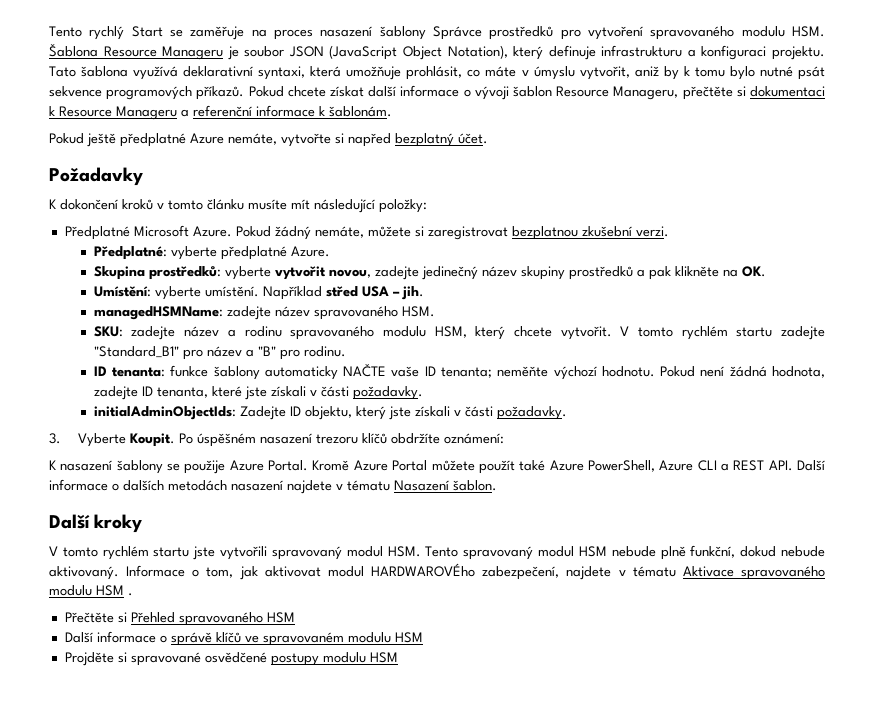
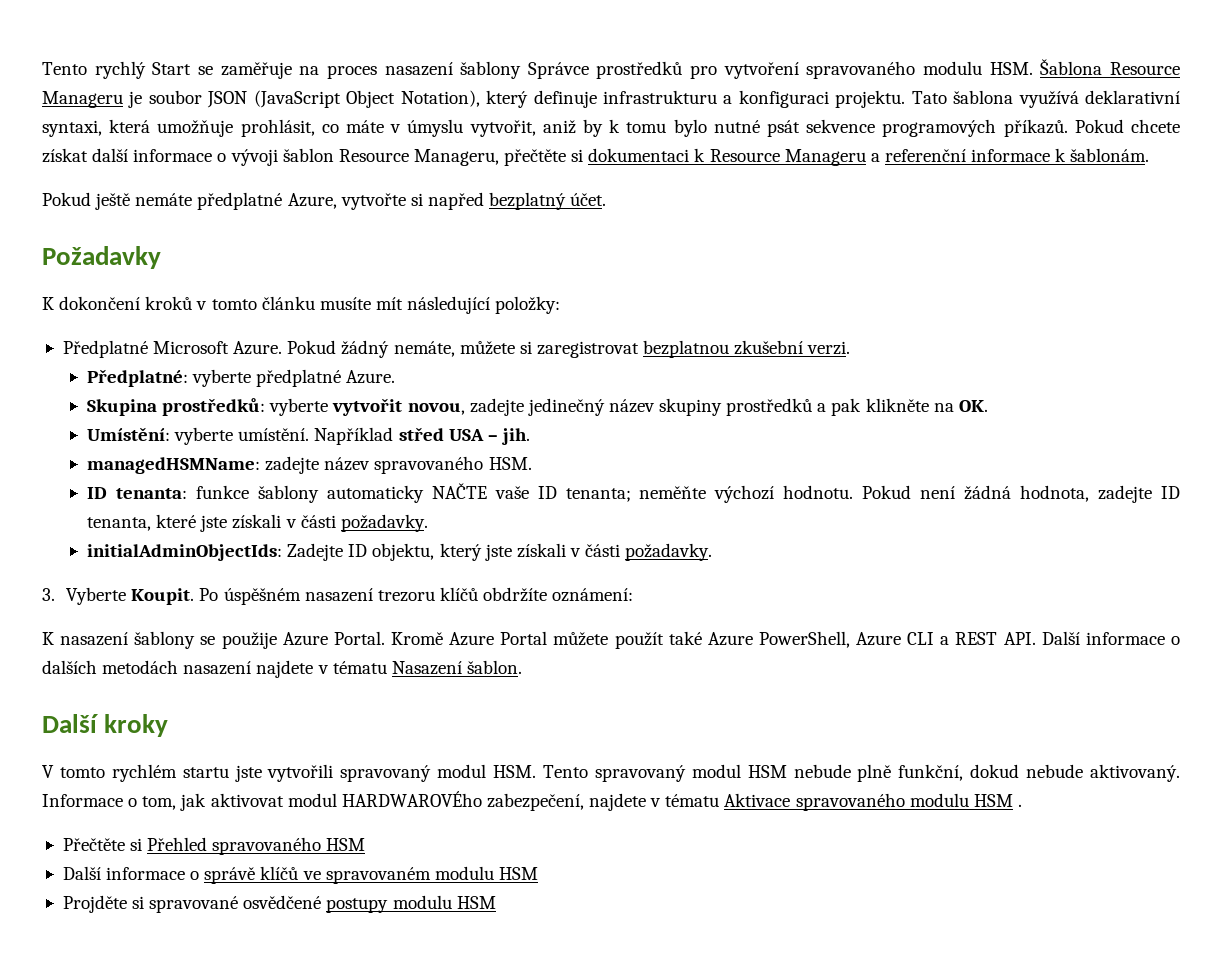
- Pokud ještě předplatné Azure nemáte, vytvořte si napřed bezplatný účet.
+ Pokud ještě nemáte předplatné Azure, vytvořte si napřed bezplatný účet.
- SKU: zadejte název a rodinu spravovaného modulu HSM, který chcete vytvořit. V tomto rychlém startu zadejte "Standard_B1" pro název a "B" pro rodinu.

